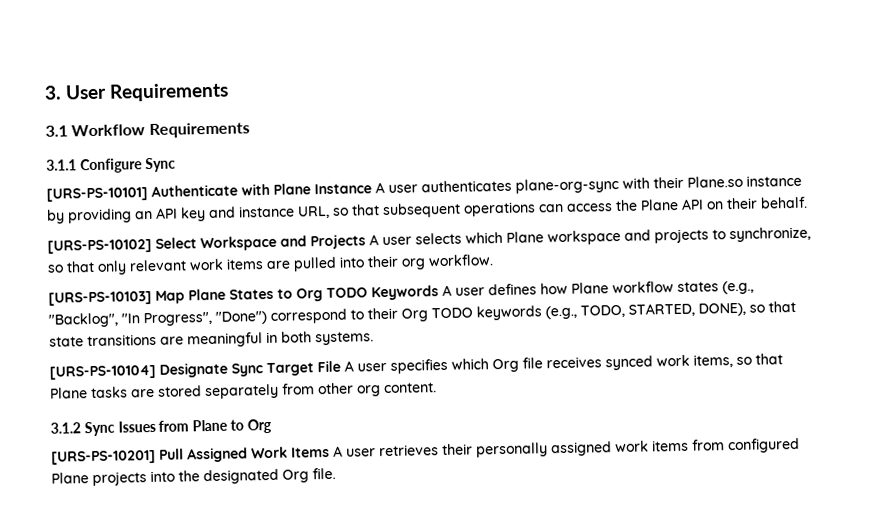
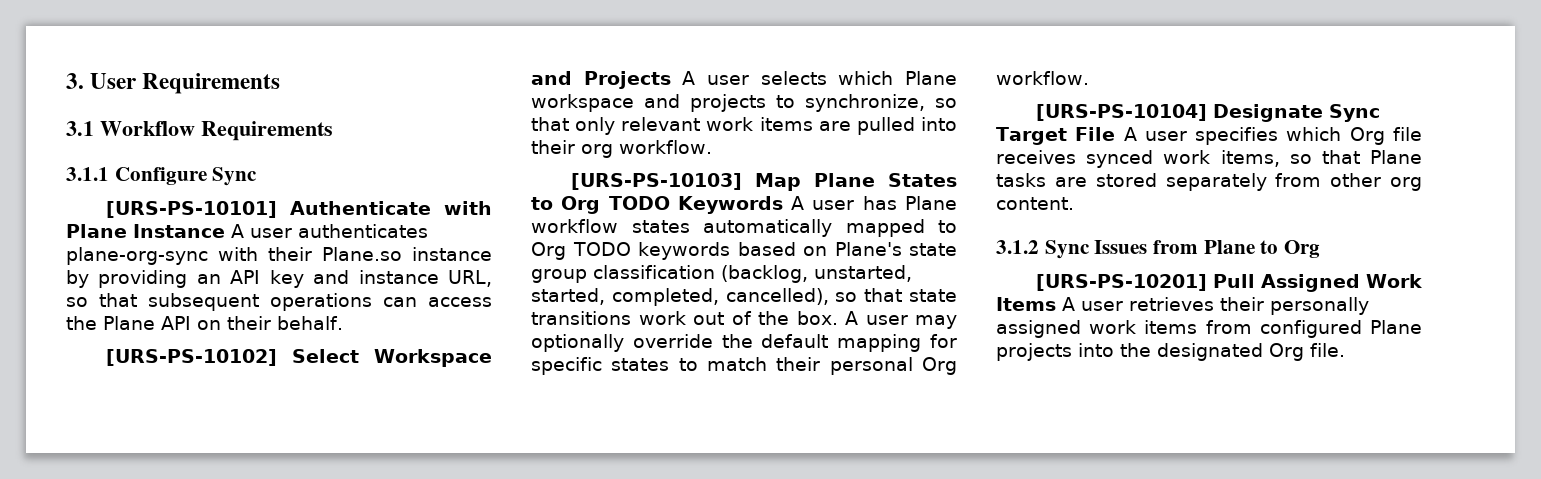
- [URS-PS-10103] Map Plane States to Org TODO Keywords A user defines how Plane workflow states (e.g., "Backlog", "In Progress", "Done") correspond to their Org TODO keywords (e.g., TODO, STARTED, DONE), so that state transitions are meaningful in both systems.
+ [URS-PS-10103] Map Plane States to Org TODO Keywords A user has Plane workflow states automatically mapped to Org TODO keywords based on Plane's state group classification (backlog, unstarted, started, completed, cancelled), so that state transitions work out of the box. A user may optionally override the default mapping for specific states to match their personal Org workflow.

